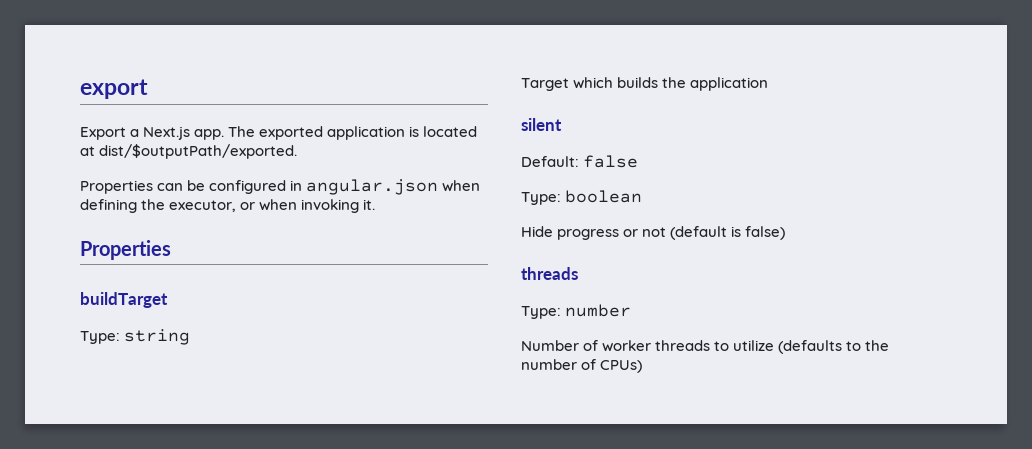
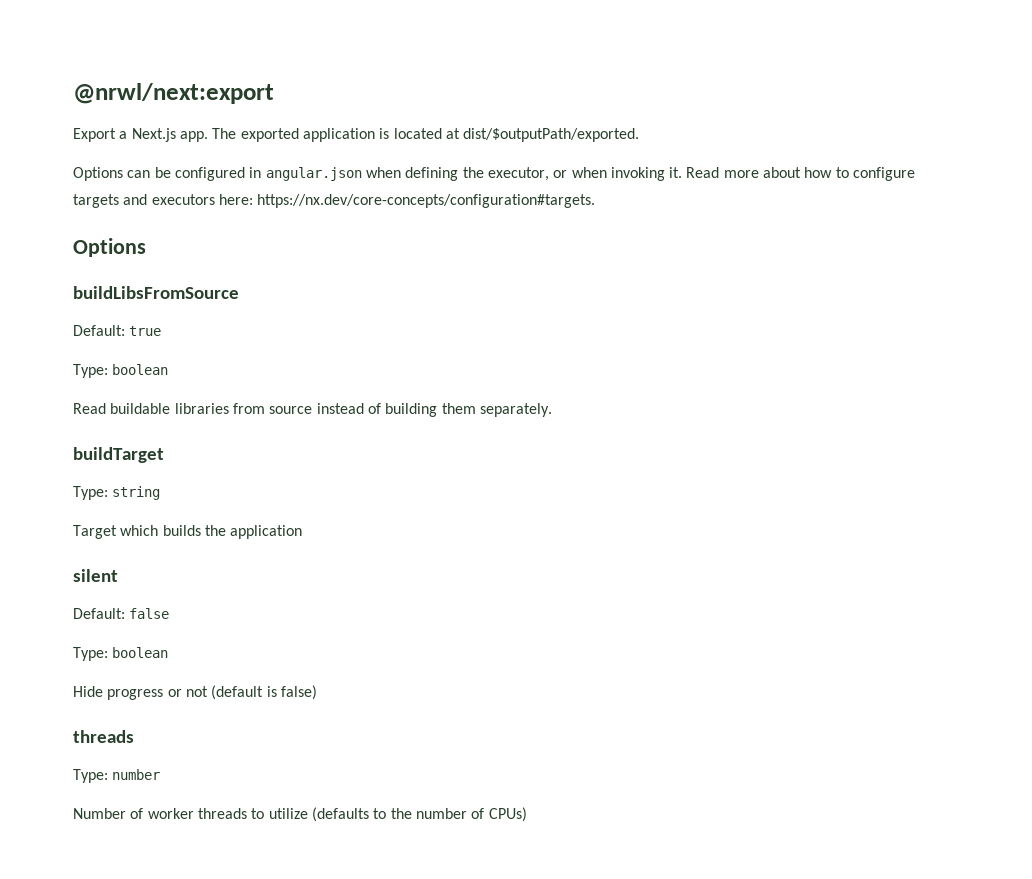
- export
+ @nrwl/next:export
- Properties can be configured in angular.json when defining the executor, or when invoking it.
- Properties
+ Options can be configured in angular.json when defining the executor, or when invoking it. Read more about how to configure targets and executors here: https://nx.dev/core-concepts/configuration#targets.
+ Options
+ buildLibsFromSource
+ Default: true
+ Type: boolean
+ Read buildable libraries from source instead of building them separately.

